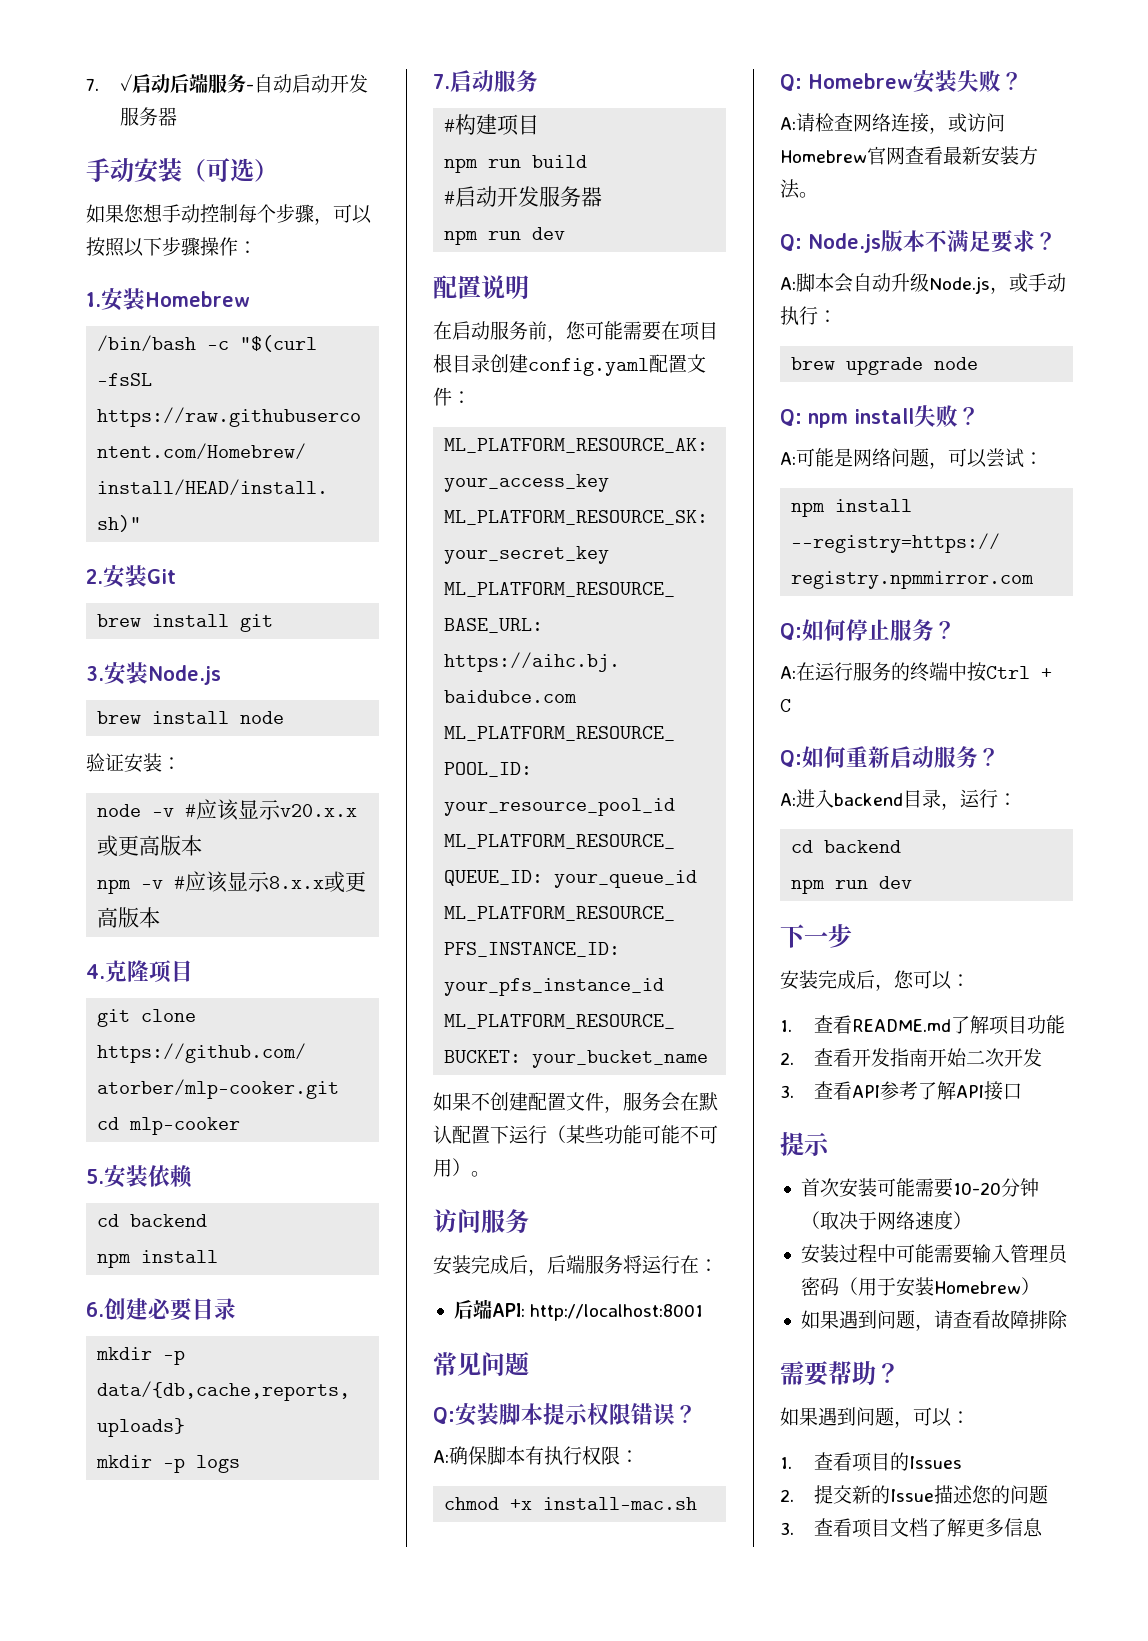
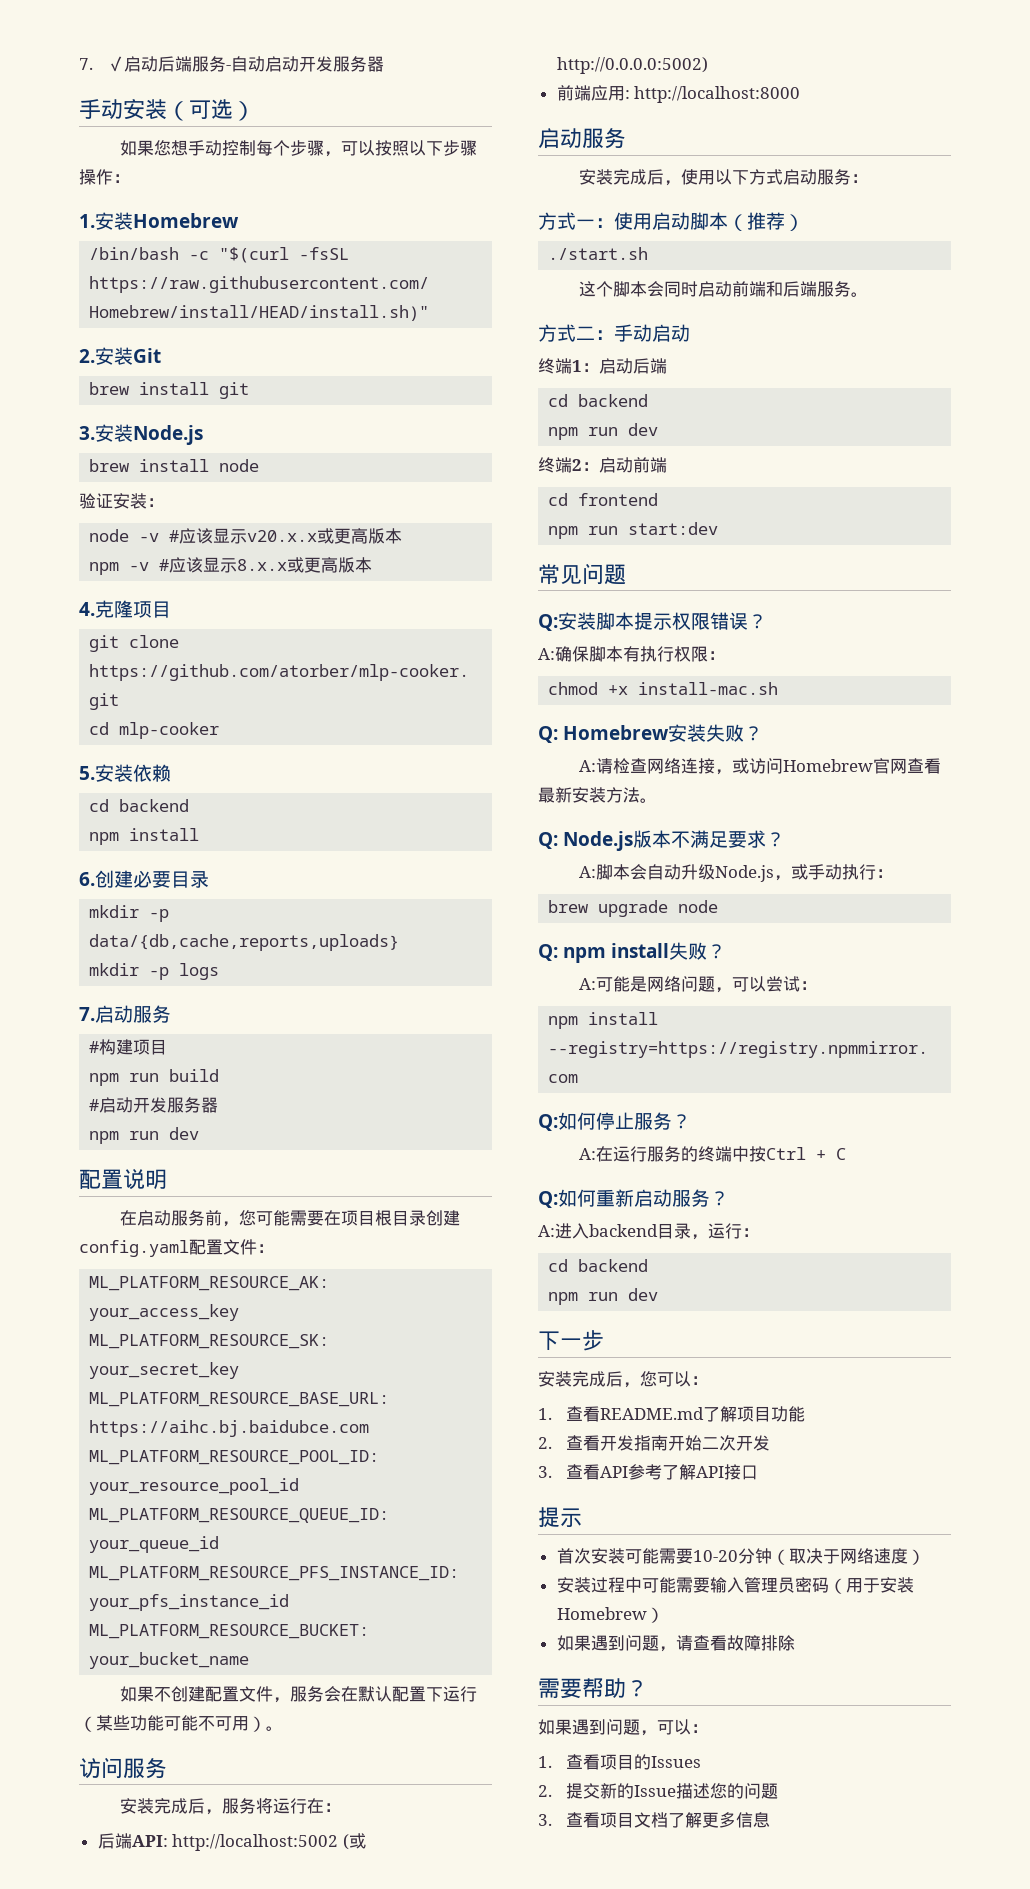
- 安装完成后，后端服务将运行在：
+ 安装完成后，服务将运行在：
- 后端API: http://localhost:8001
+ 后端API: http://localhost:5002 (或http://0.0.0.0:5002)
+ 前端应用: http://localhost:8000
+ 启动服务
+ 安装完成后，使用以下方式启动服务：
+ 方式一：使用启动脚本（推荐）
+ ./start.sh
+ 这个脚本会同时启动前端和后端服务。
+ 方式二：手动启动
+ 终端1：启动后端
+ cd backend
+ npm run dev
+ 终端2：启动前端
+ cd frontend
+ npm run start:dev

